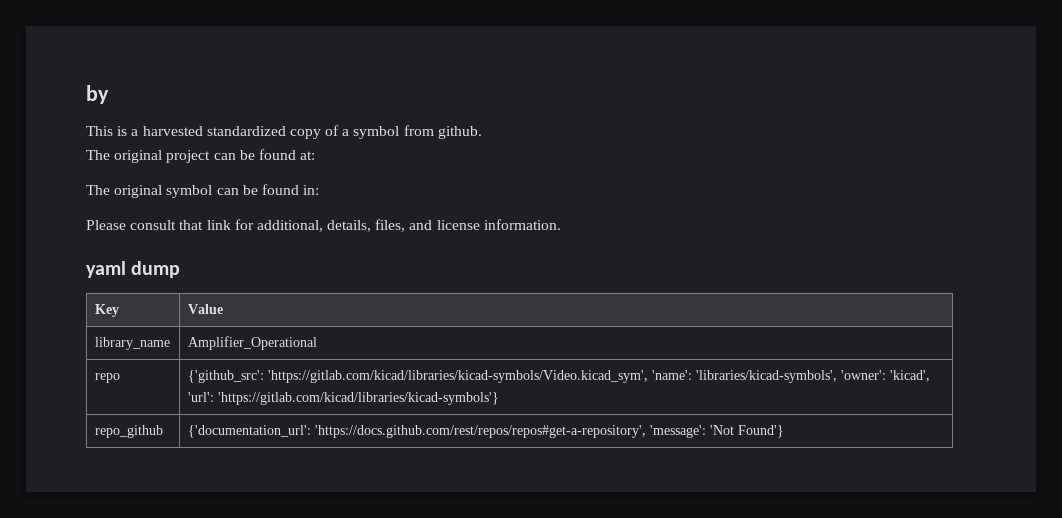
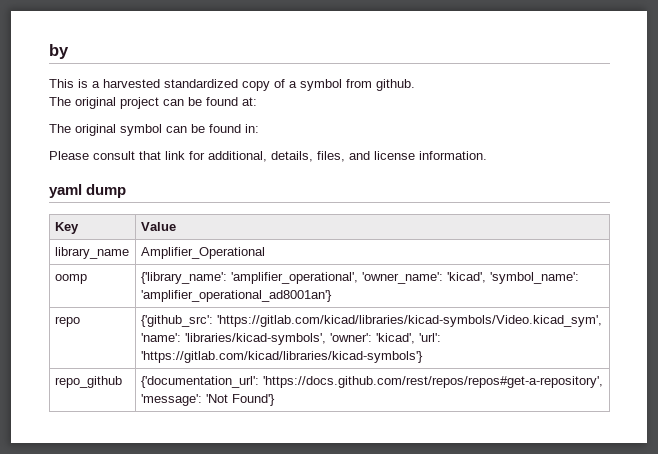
+ oomp | {'library_name': 'amplifier_operational', 'owner_name': 'kicad', 'symbol_name': 'amplifier_operational_ad8001an'}

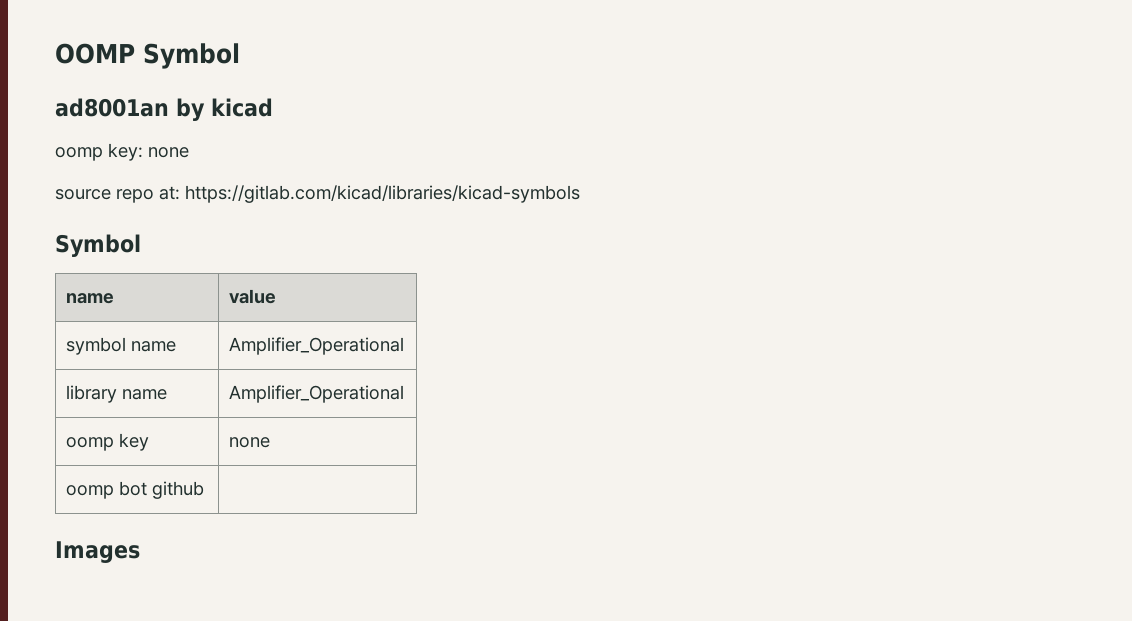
- by
- This is a harvested standardized copy of a symbol from github.
- The original project can be found at:
- The original symbol can be found in:
- Please consult that link for additional, details, files, and license information.
- yaml dump
- Key | Value
- library_name | Amplifier_Operational
- oomp | {'library_name': 'amplifier_operational', 'owner_name': 'kicad', 'symbol_name': 'amplifier_operational_ad8001an'}
- repo | {'github_src': 'https://gitlab.com/kicad/libraries/kicad-symbols/Video.kicad_sym', 'name': 'libraries/kicad-symbols', 'owner': 'kicad', 'url': 'https://gitlab.com/kicad/libraries/kicad-symbols'}
- repo_github | {'documentation_url': 'https://docs.github.com/rest/repos/repos#get-a-repository', 'message': 'Not Found'}
+ OOMP Symbol
+ ad8001an by kicad
+ oomp key: none
+ source repo at: https://gitlab.com/kicad/libraries/kicad-symbols
+ Symbol
+ name | value
+ symbol name | Amplifier_Operational
+ library name | Amplifier_Operational
+ oomp key | none
+ oomp bot github |
+ Images

